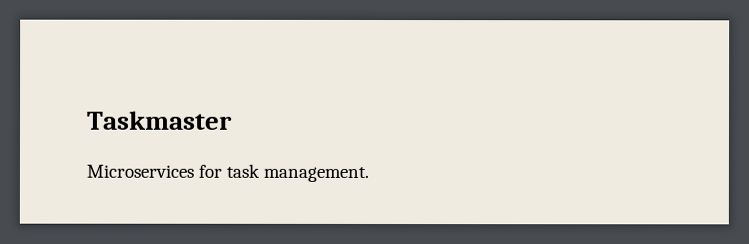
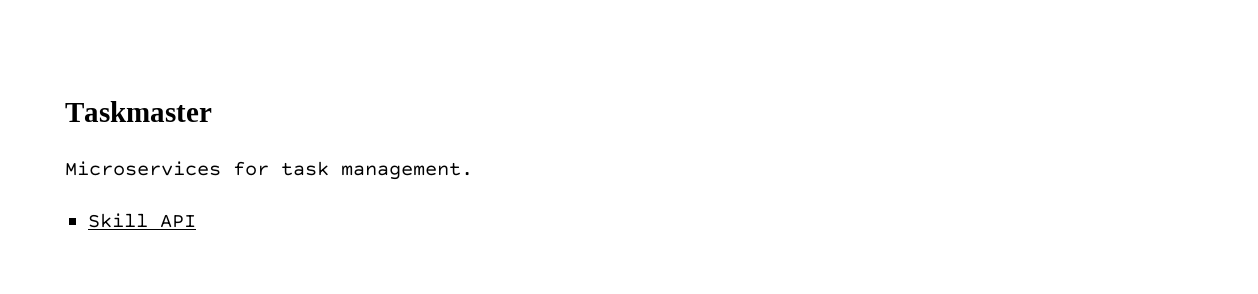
+ Skill API

